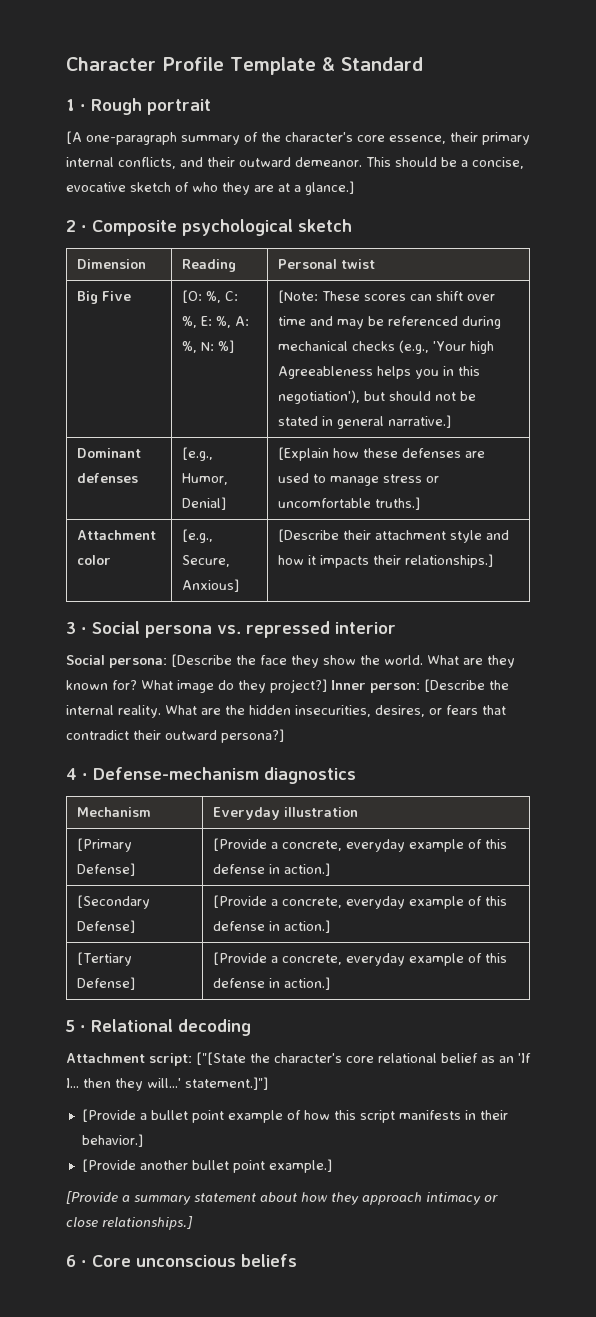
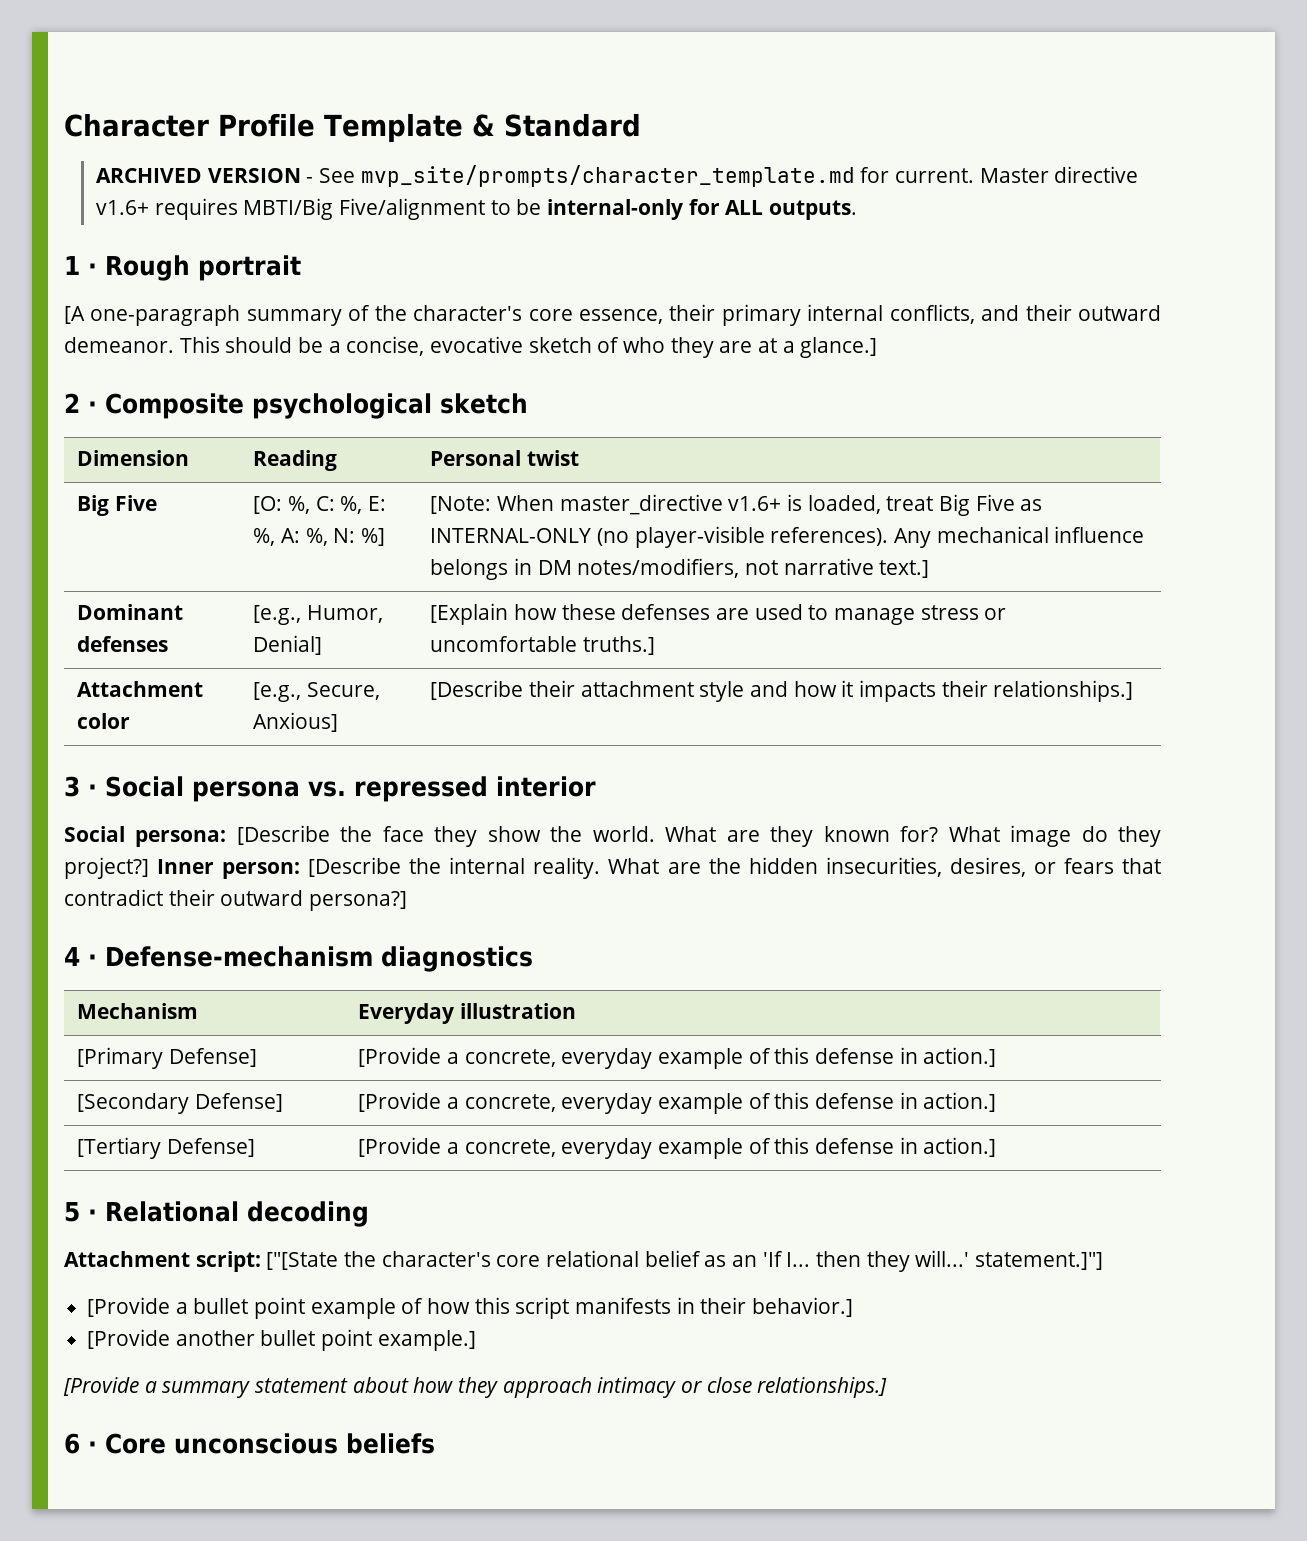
+ ARCHIVED VERSION - See mvp_site/prompts/character_template.md for current. Master directive v1.6+ requires MBTI/Big Five/alignment to be internal-only for ALL outputs.
- [Note: These scores can shift over time and may be referenced during mechanical checks (e.g., 'Your high Agreeableness helps you in this negotiation'), but should not be stated in general narrative.]
+ [Note: When master_directive v1.6+ is loaded, treat Big Five as INTERNAL-ONLY (no player-visible references). Any mechanical influence belongs in DM notes/modifiers, not narrative text.]

